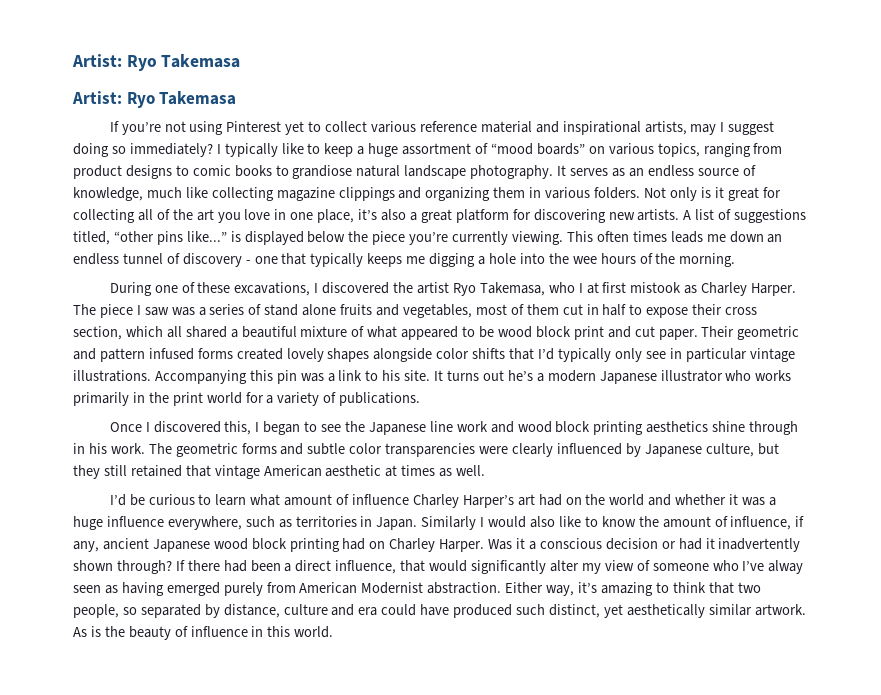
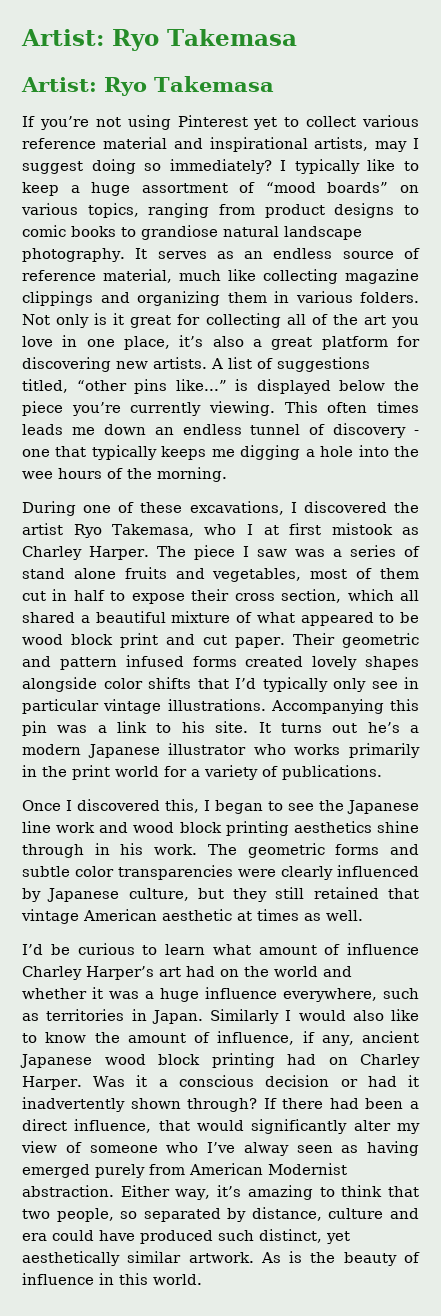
- It serves as an endless source of knowledge, much like collecting magazine clippings and organizing them in various folders.
+ It serves as an endless source of reference material, much like collecting magazine clippings and organizing them in various folders.

